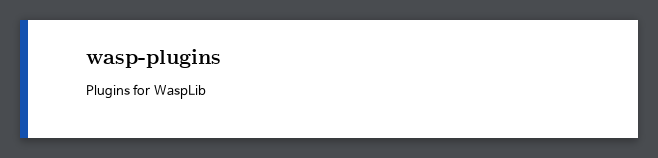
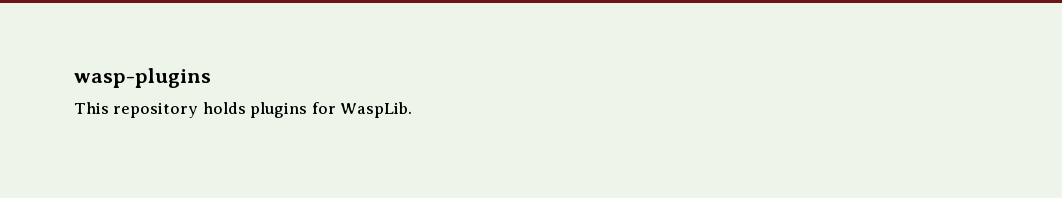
- Plugins for WaspLib
+ This repository holds plugins for WaspLib.

